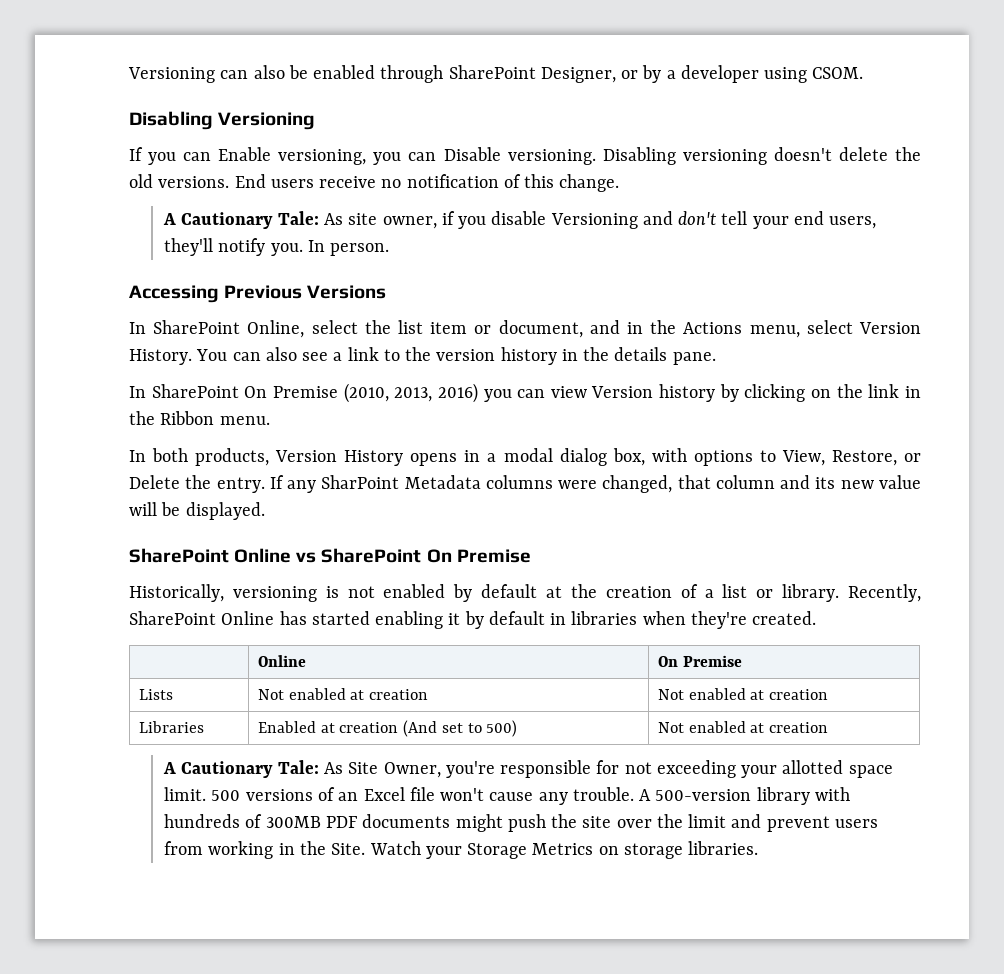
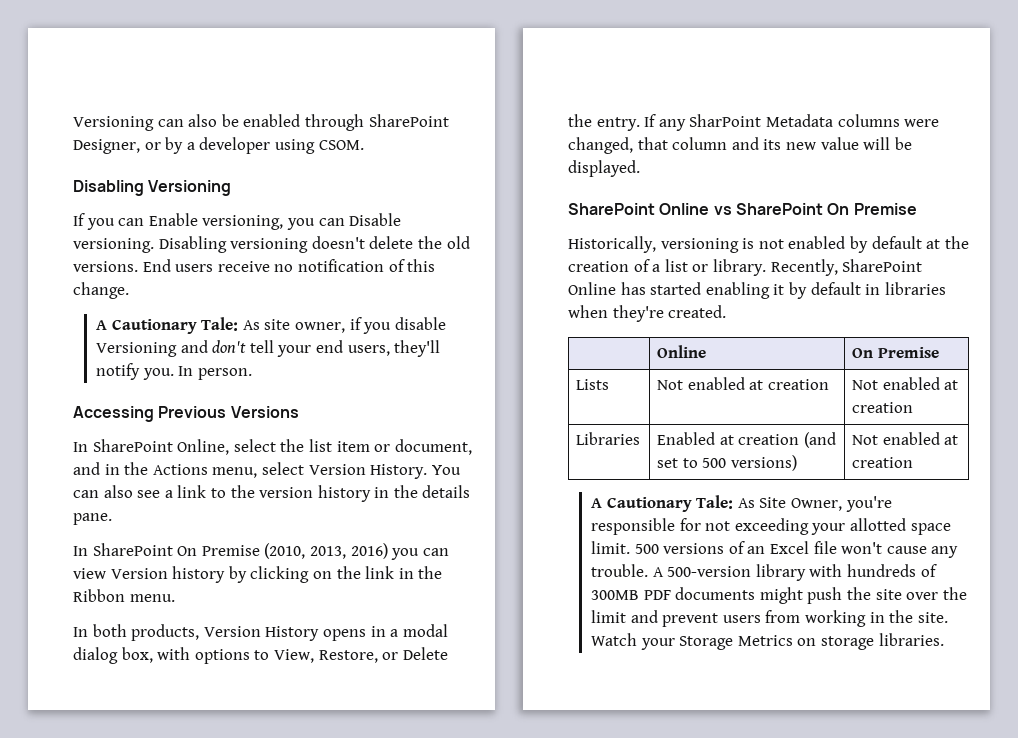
- Libraries | Enabled at creation (And set to 500) | Not enabled at creation
+ Libraries | Enabled at creation (and set to 500 versions) | Not enabled at creation
- A 500-version library with hundreds of 300MB PDF documents might push the site over the limit and prevent users from working in the Site.
+ A 500-version library with hundreds of 300MB PDF documents might push the site over the limit and prevent users from working in the site.

